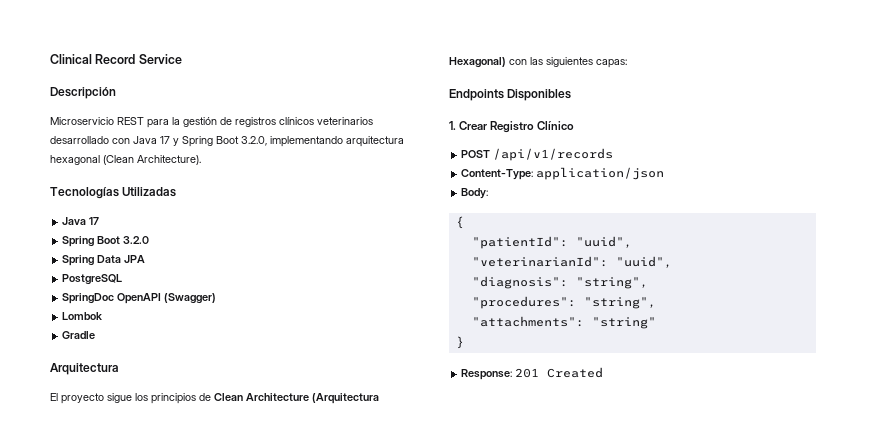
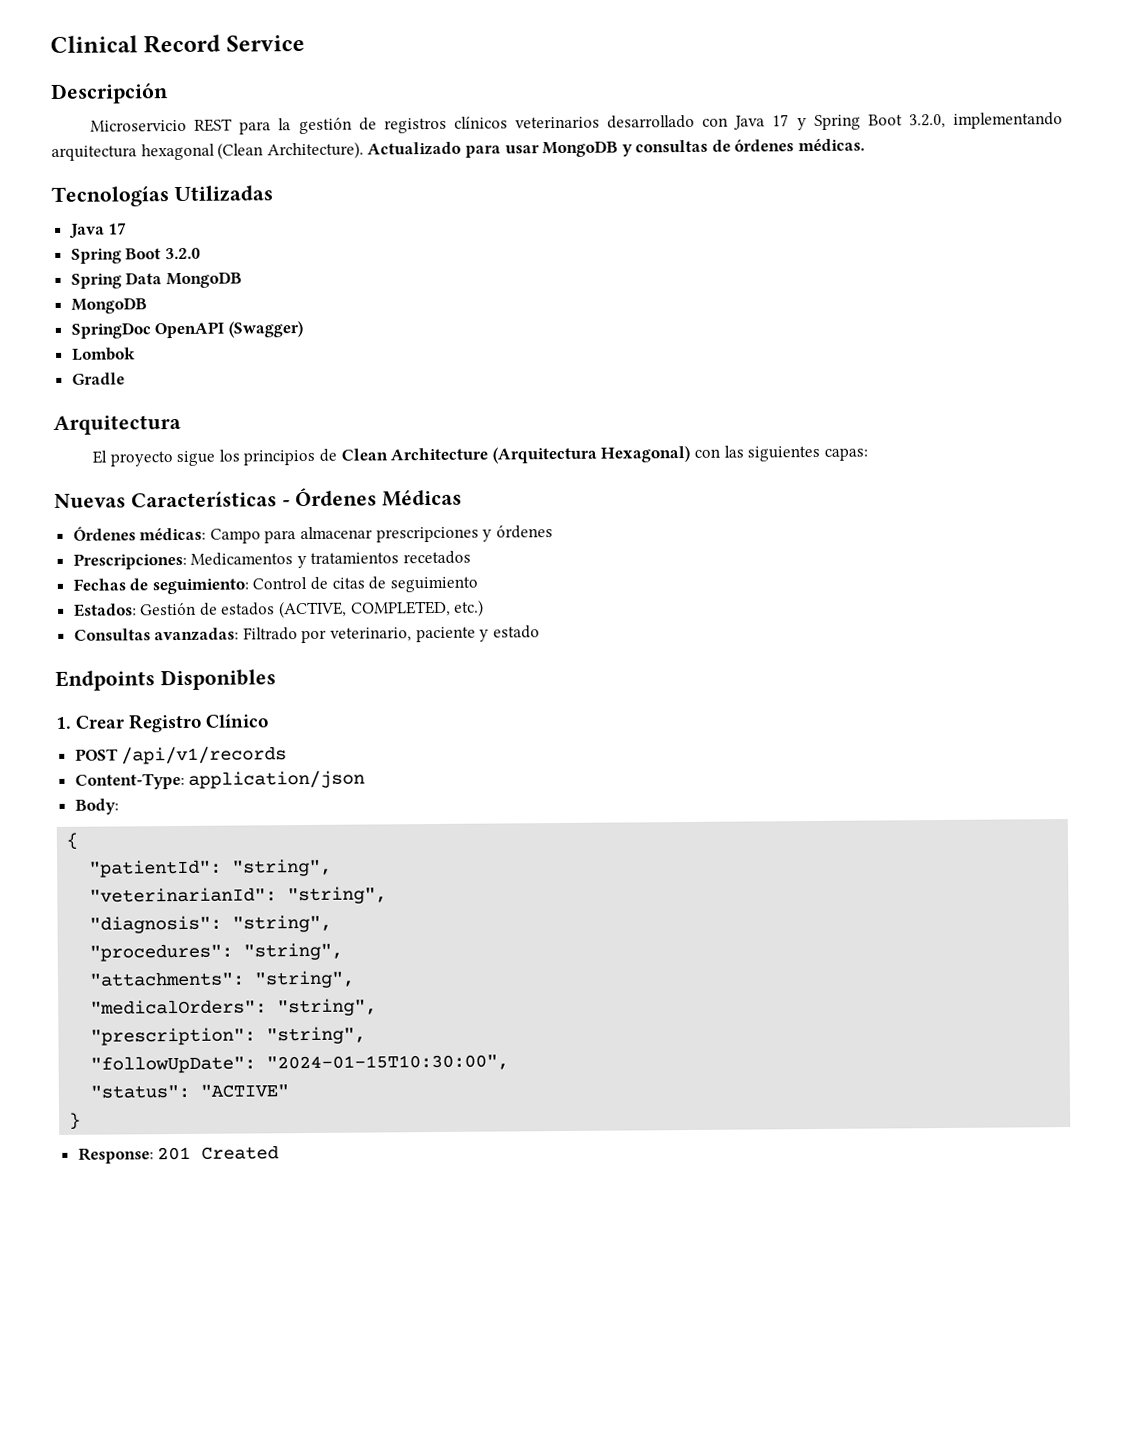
+ Actualizado para usar MongoDB y consultas de órdenes médicas.
- Spring Data JPA
- PostgreSQL
+ Spring Data MongoDB
+ MongoDB
+ Nuevas Características - Órdenes Médicas
+ Órdenes médicas: Campo para almacenar prescripciones y órdenes
+ Prescripciones: Medicamentos y tratamientos recetados
+ Fechas de seguimiento: Control de citas de seguimiento
+ Estados: Gestión de estados (ACTIVE, COMPLETED, etc.)
+ Consultas avanzadas: Filtrado por veterinario, paciente y estado
- "patientId": "uuid",
+ "patientId": "string",
- "veterinarianId": "uuid",
+ "veterinarianId": "string",
- "attachments": "string"
+ "attachments": "string",
+ "medicalOrders": "string",
+ "prescription": "string",
+ "followUpDate": "2024-01-15T10:30:00",
+ "status": "ACTIVE"

